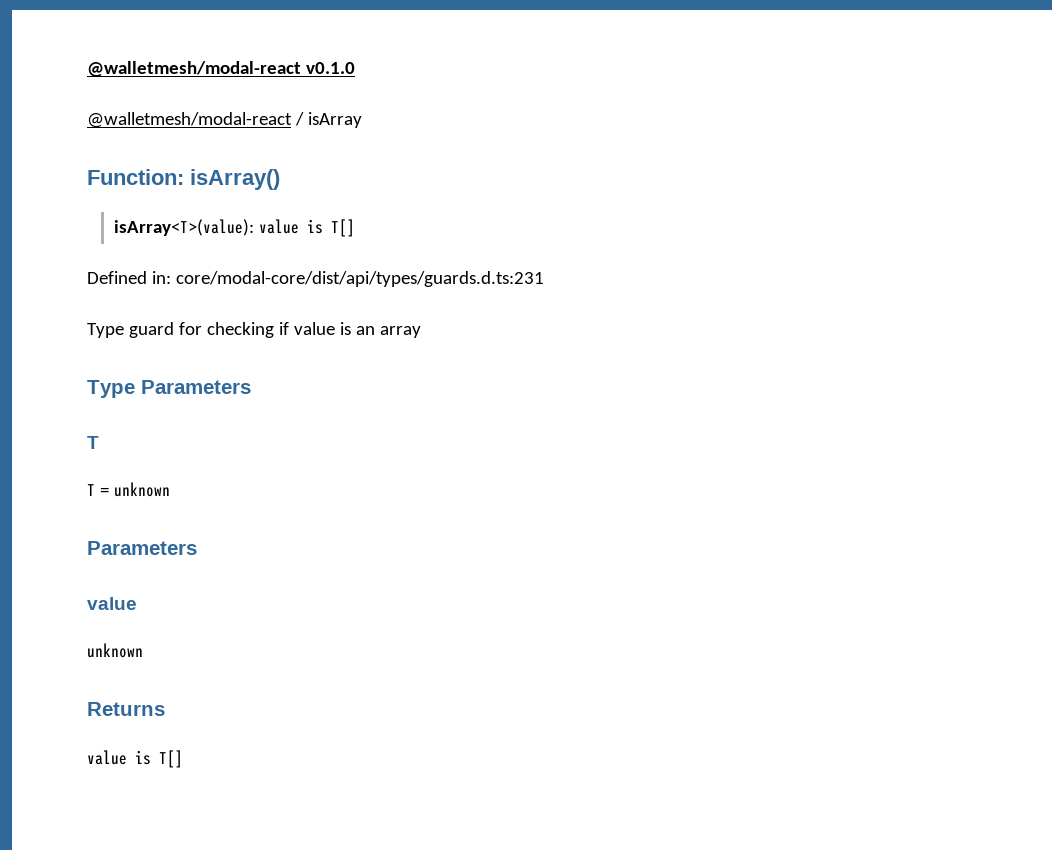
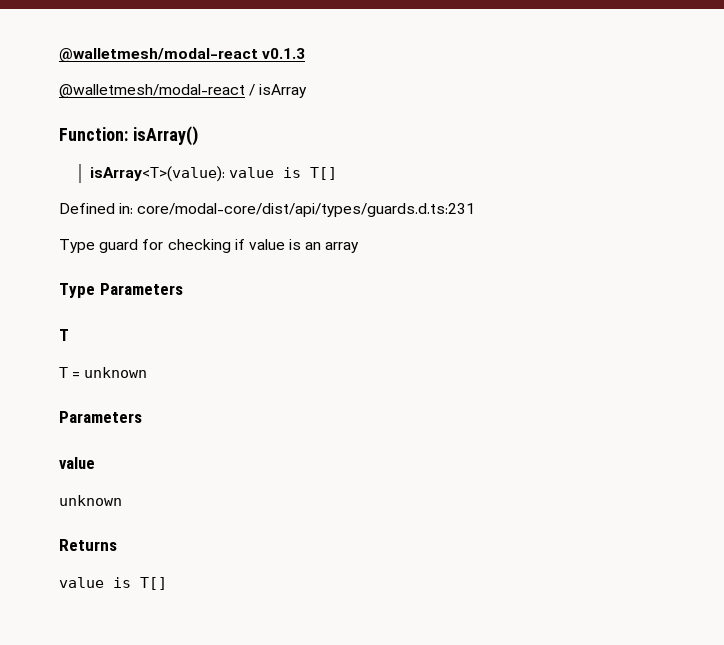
- @walletmesh/modal-react v0.1.0
+ @walletmesh/modal-react v0.1.3

